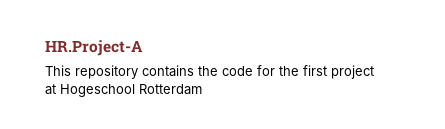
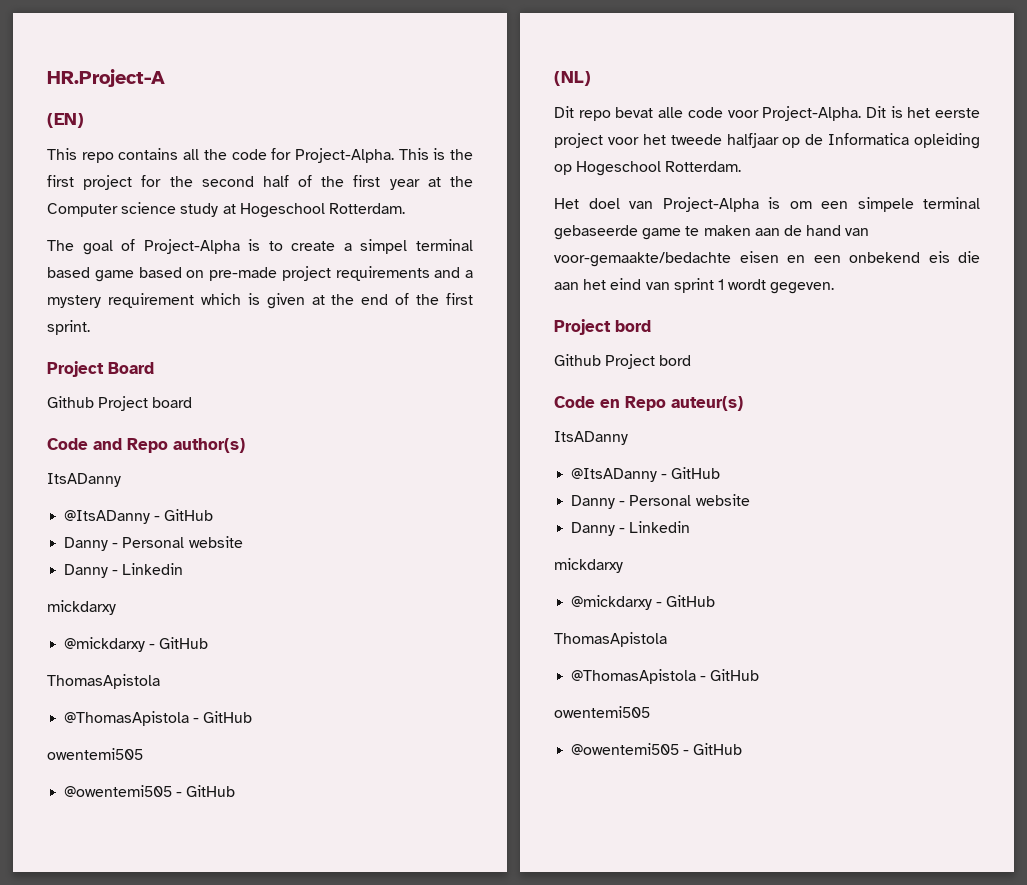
- This repository contains the code for the first project at Hogeschool Rotterdam
+ (EN)
+ This repo contains all the code for Project-Alpha. This is the first project for the second half of the first year at the Computer science study at Hogeschool Rotterdam.
+ The goal of Project-Alpha is to create a simpel terminal based game based on pre-made project requirements and a mystery requirement which is given at the end of the first sprint.
+ Project Board
+ Github Project board
+ Code and Repo author(s)
+ ItsADanny
+ @ItsADanny - GitHub
+ Danny - Personal website
+ Danny - Linkedin
+ mickdarxy
+ @mickdarxy - GitHub
+ ThomasApistola
+ @ThomasApistola - GitHub
+ owentemi505
+ @owentemi505 - GitHub
+ (NL)
+ Dit repo bevat alle code voor Project-Alpha. Dit is het eerste project voor het tweede halfjaar op de Informatica opleiding op Hogeschool Rotterdam.
+ Het doel van Project-Alpha is om een simpele terminal gebaseerde game te maken aan de hand van voor-gemaakte/bedachte eisen en een onbekend eis die aan het eind van sprint 1 wordt gegeven.
+ Project bord
+ Github Project bord
+ Code en Repo auteur(s)
+ ItsADanny
+ @ItsADanny - GitHub
+ Danny - Personal website
+ Danny - Linkedin
+ mickdarxy
+ @mickdarxy - GitHub
+ ThomasApistola
+ @ThomasApistola - GitHub
+ owentemi505
+ @owentemi505 - GitHub

